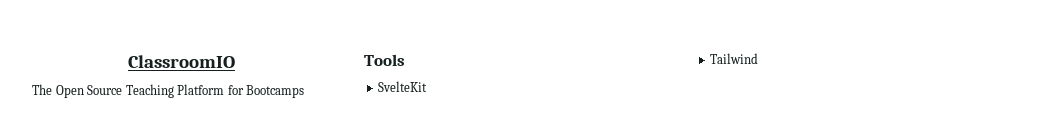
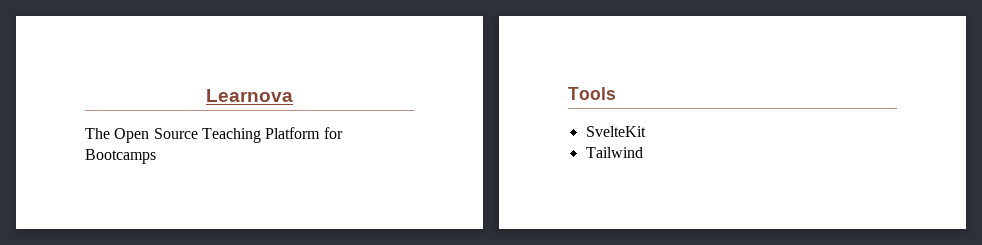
- ClassroomIO
+ Learnova

